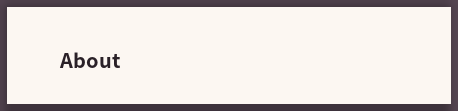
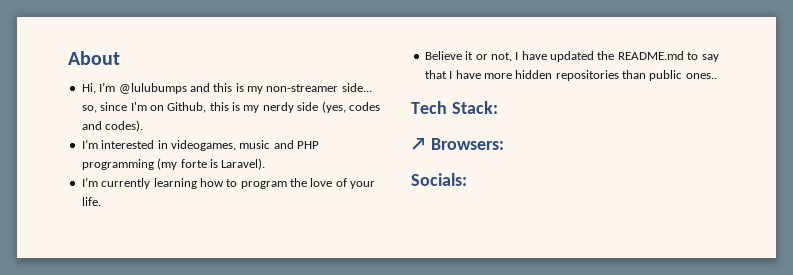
+ Hi, I’m @lulubumps and this is my non-streamer side... so, since I'm on Github, this is my nerdy side (yes, codes and codes).
+ I’m interested in videogames, music and PHP programming (my forte is Laravel).
+ I’m currently learning how to program the love of your life.
+ Believe it or not, I have updated the README.md to say that I have more hidden repositories than public ones..
+ Tech Stack:
+ ↗ Browsers:
+ Socials:

